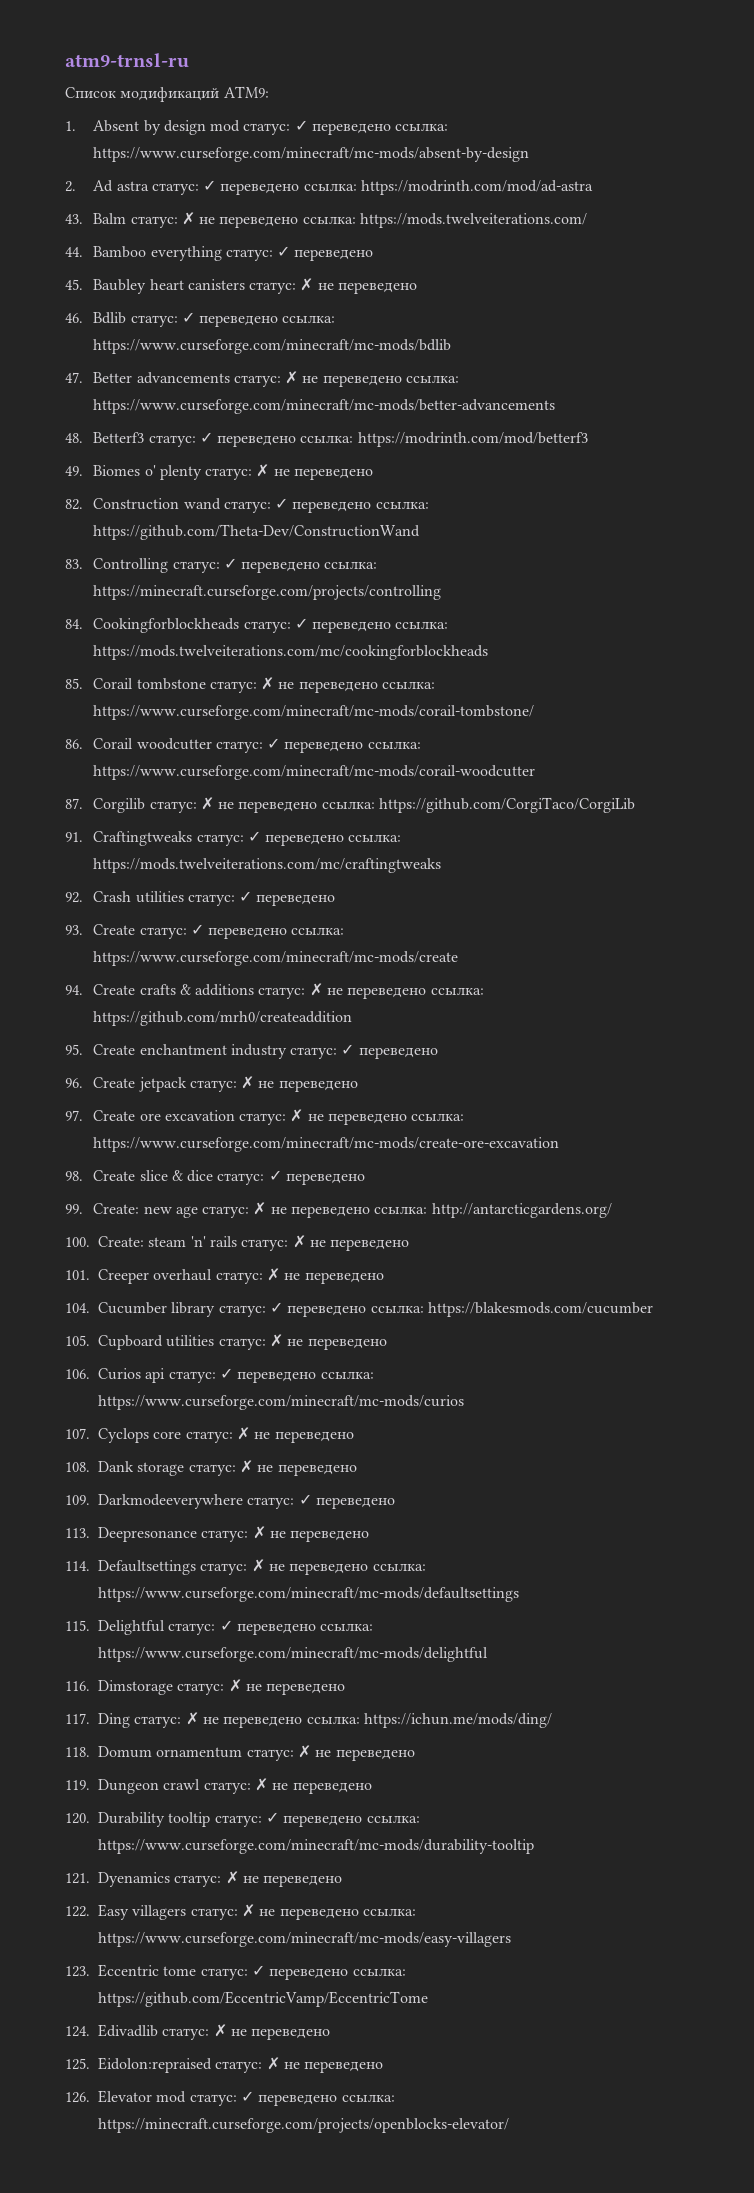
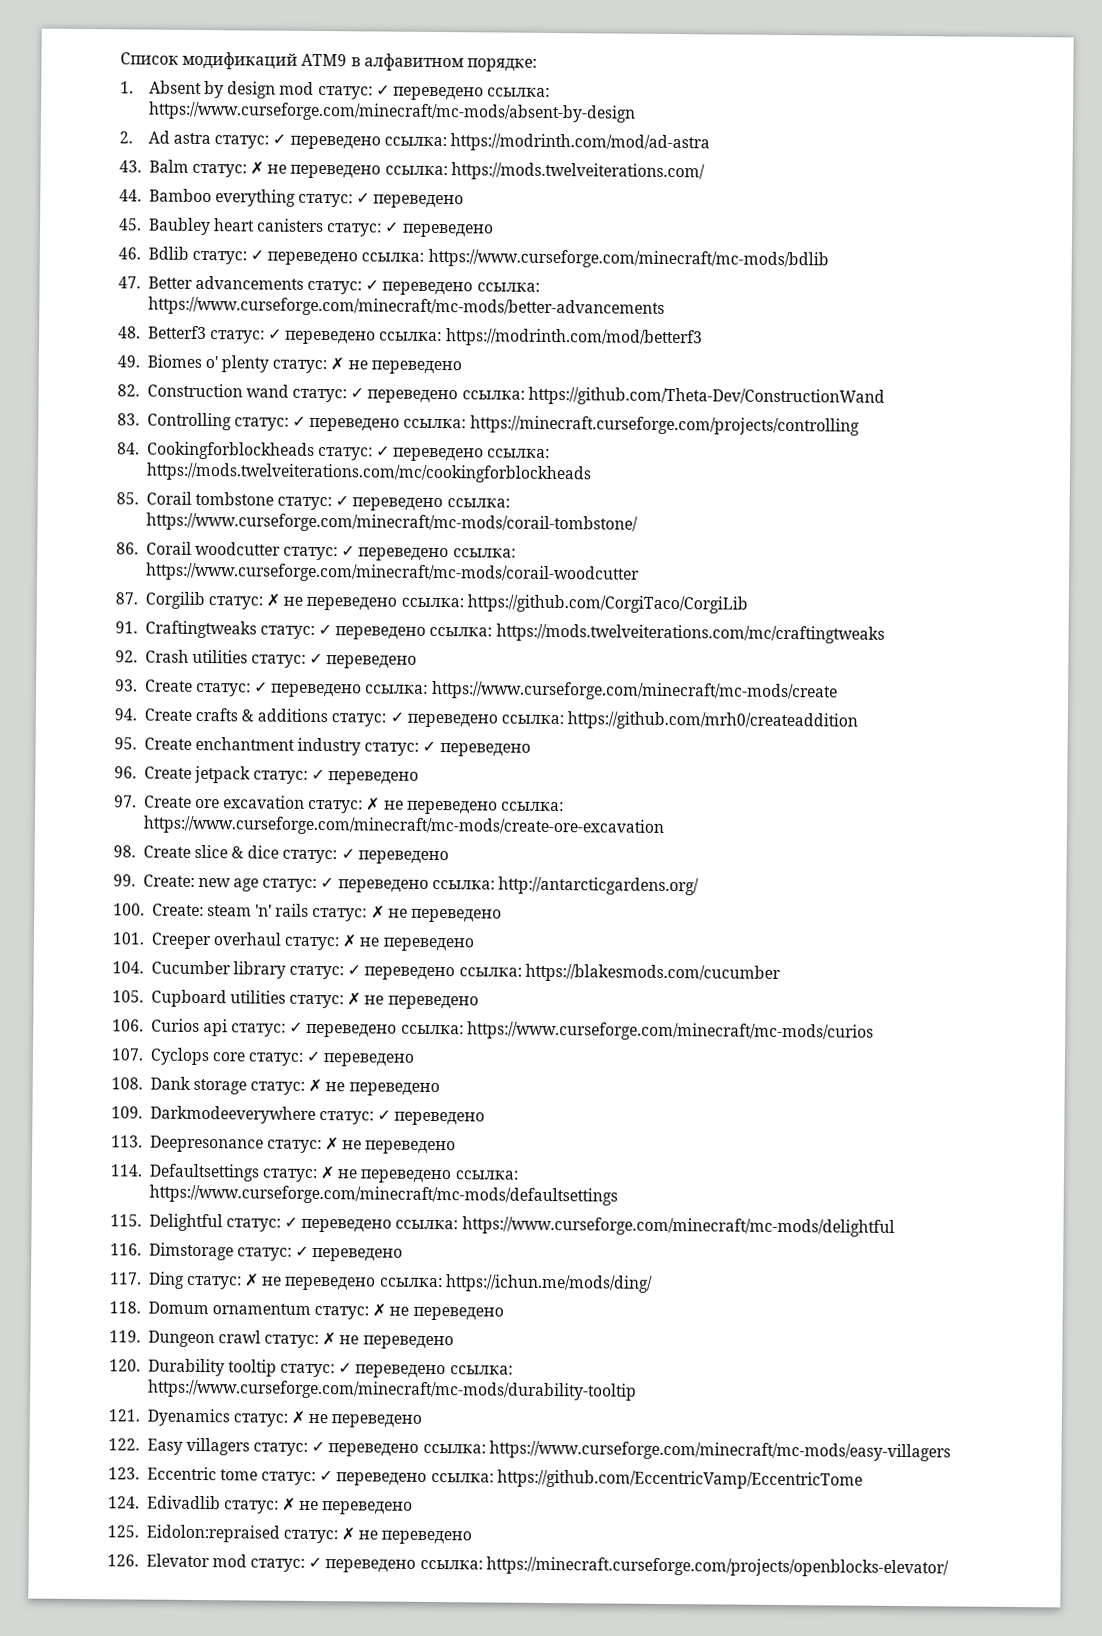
- atm9-trnsl-ru
- Список модификаций ATM9:
+ Список модификаций ATM9 в алфавитном порядке:
- 45. Baubley heart canisters статус: ✗ не переведено
+ 45. Baubley heart canisters статус: ✓ переведено
- 47. Better advancements статус: ✗ не переведено ссылка: https://www.curseforge.com/minecraft/mc-mods/better-advancements
+ 47. Better advancements статус: ✓ переведено ссылка: https://www.curseforge.com/minecraft/mc-mods/better-advancements
- 85. Corail tombstone статус: ✗ не переведено ссылка: https://www.curseforge.com/minecraft/mc-mods/corail-tombstone/
+ 85. Corail tombstone статус: ✓ переведено ссылка: https://www.curseforge.com/minecraft/mc-mods/corail-tombstone/
- 94. Create crafts & additions статус: ✗ не переведено ссылка: https://github.com/mrh0/createaddition
+ 94. Create crafts & additions статус: ✓ переведено ссылка: https://github.com/mrh0/createaddition
- 96. Create jetpack статус: ✗ не переведено
+ 96. Create jetpack статус: ✓ переведено
- 99. Create: new age статус: ✗ не переведено ссылка: http://antarcticgardens.org/
+ 99. Create: new age статус: ✓ переведено ссылка: http://antarcticgardens.org/
- 107. Cyclops core статус: ✗ не переведено
+ 107. Cyclops core статус: ✓ переведено
- 116. Dimstorage статус: ✗ не переведено
+ 116. Dimstorage статус: ✓ переведено
- 122. Easy villagers статус: ✗ не переведено ссылка: https://www.curseforge.com/minecraft/mc-mods/easy-villagers
+ 122. Easy villagers статус: ✓ переведено ссылка: https://www.curseforge.com/minecraft/mc-mods/easy-villagers

